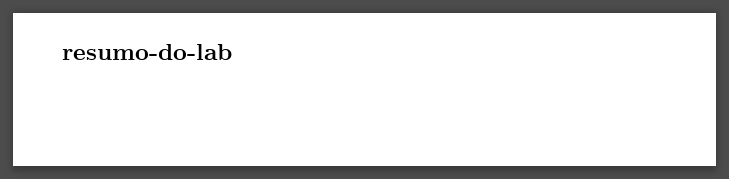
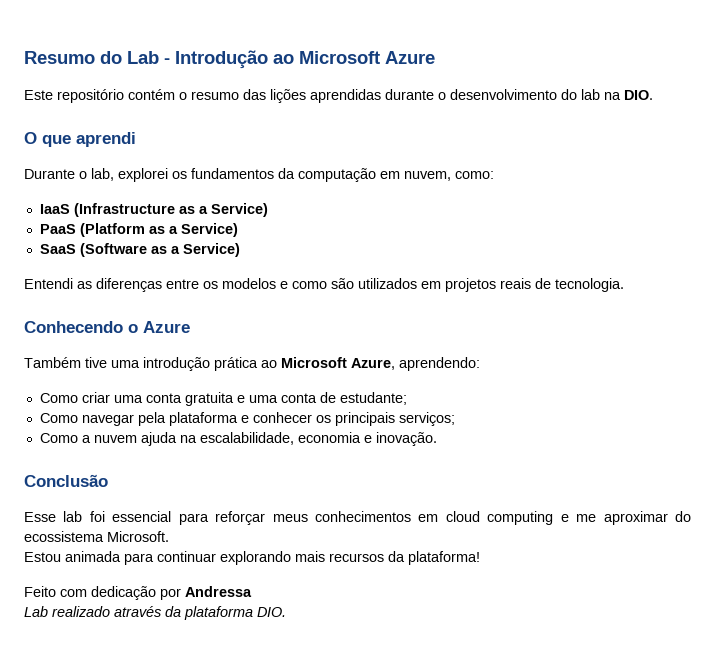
- resumo-do-lab
+ Resumo do Lab - Introdução ao Microsoft Azure
+ Este repositório contém o resumo das lições aprendidas durante o desenvolvimento do lab na DIO.
+ O que aprendi
+ Durante o lab, explorei os fundamentos da computação em nuvem, como:
+ IaaS (Infrastructure as a Service)
+ PaaS (Platform as a Service)
+ SaaS (Software as a Service)
+ Entendi as diferenças entre os modelos e como são utilizados em projetos reais de tecnologia.
+ Conhecendo o Azure
+ Também tive uma introdução prática ao Microsoft Azure, aprendendo:
+ Como criar uma conta gratuita e uma conta de estudante;
+ Como navegar pela plataforma e conhecer os principais serviços;
+ Como a nuvem ajuda na escalabilidade, economia e inovação.
+ Conclusão
+ Esse lab foi essencial para reforçar meus conhecimentos em cloud computing e me aproximar do ecossistema Microsoft.
+ Estou animada para continuar explorando mais recursos da plataforma!
+ Feito com dedicação por Andressa
+ Lab realizado através da plataforma DIO.

